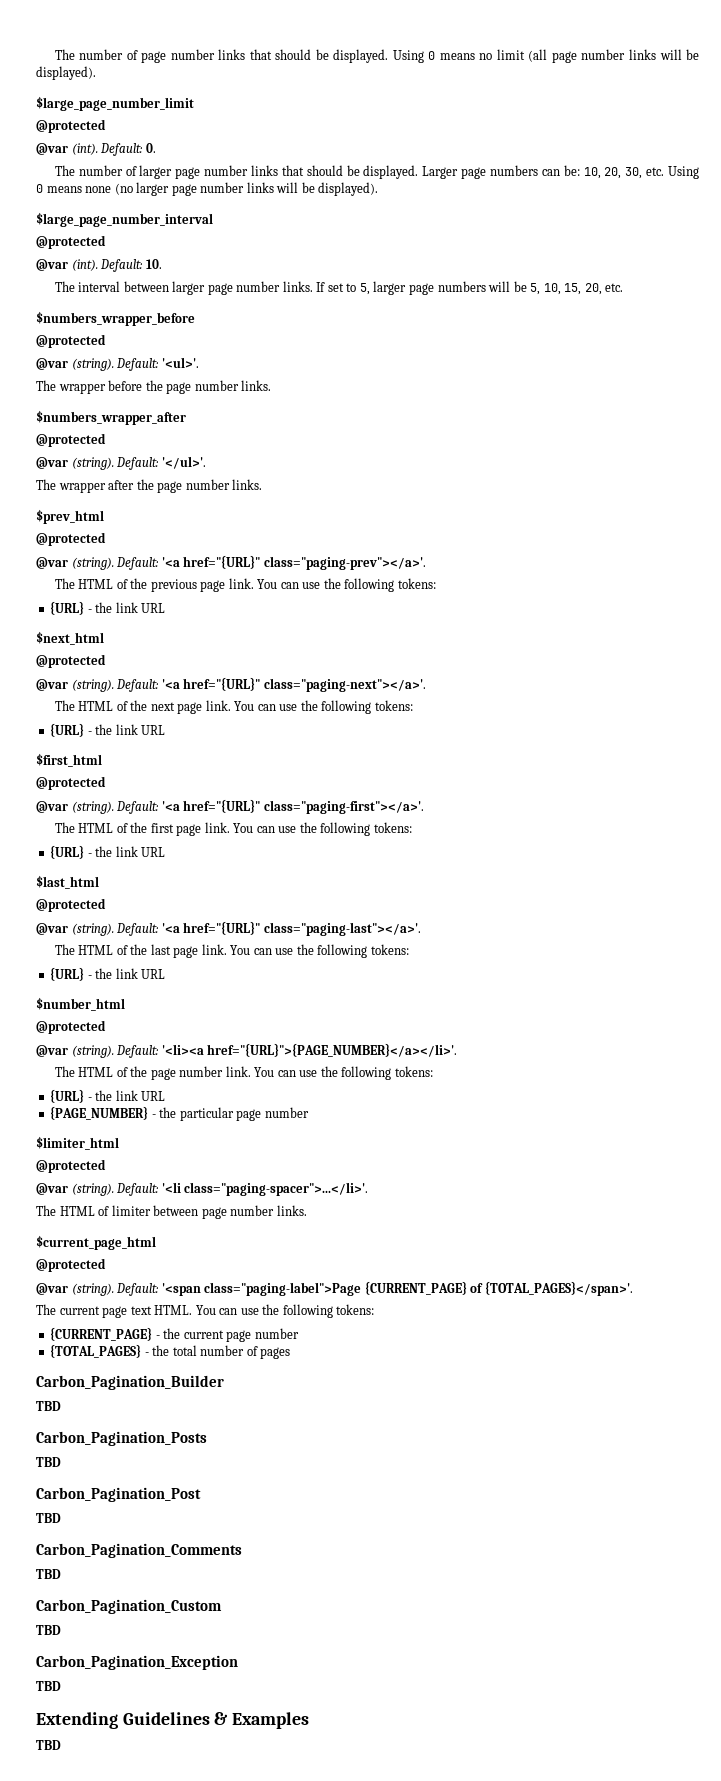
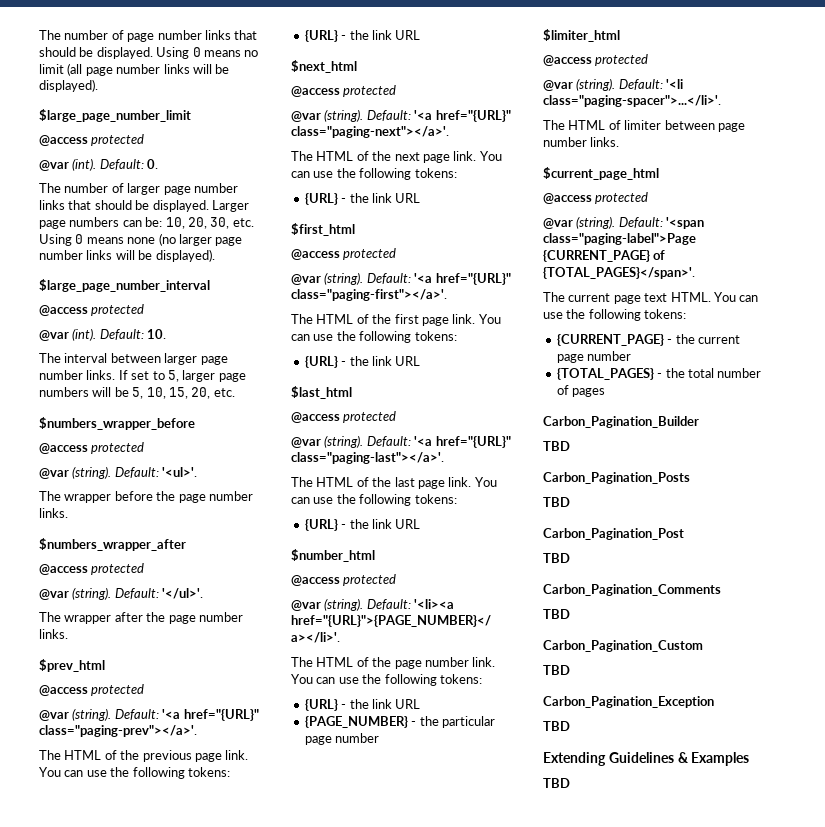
  $large_page_number_limit
- @protected
+ @access protected
  $large_page_number_interval
- @protected
+ @access protected
  $numbers_wrapper_before
- @protected
+ @access protected
  $numbers_wrapper_after
- @protected
+ @access protected
  $prev_html
- @protected
+ @access protected
  $next_html
- @protected
+ @access protected
  $first_html
- @protected
+ @access protected
  $last_html
- @protected
+ @access protected
  $number_html
- @protected
+ @access protected
  $limiter_html
- @protected
+ @access protected
  $current_page_html
- @protected
+ @access protected

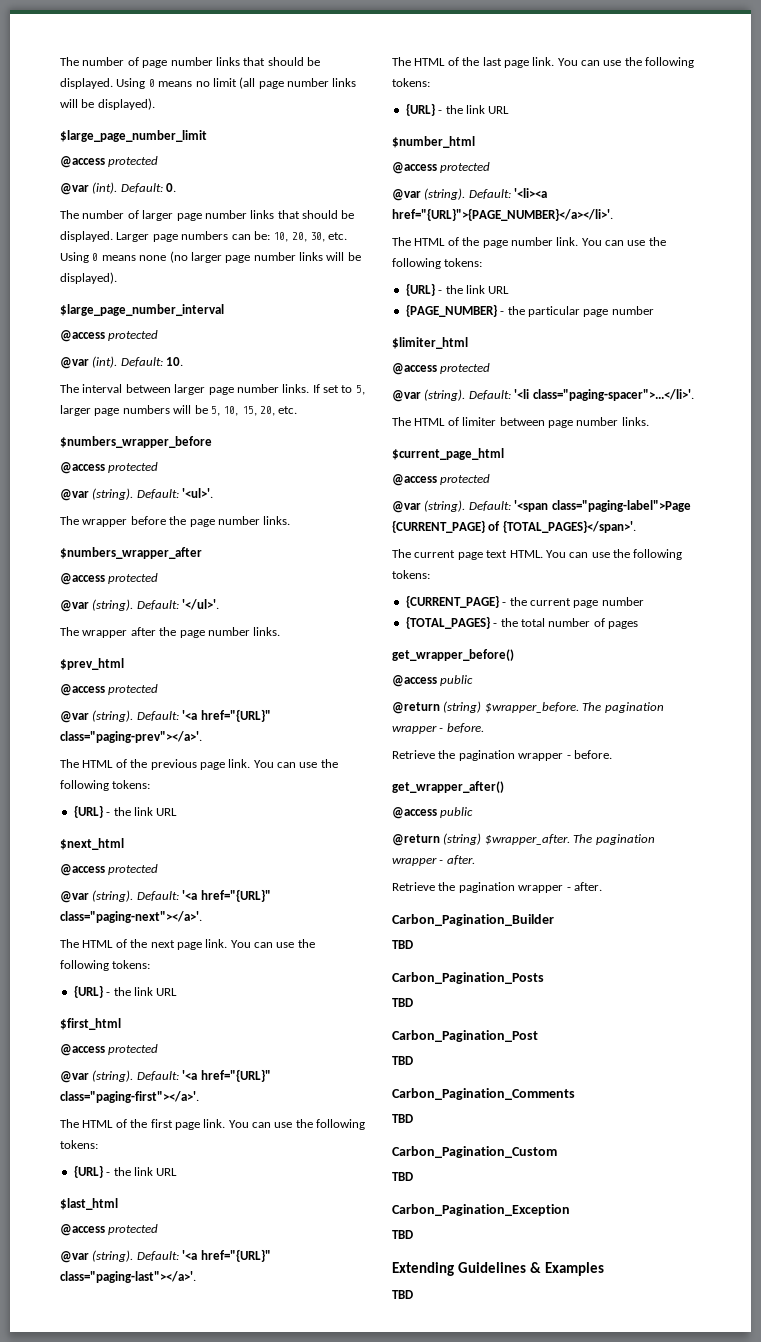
+ get_wrapper_before()
+ @access public
+ @return (string) $wrapper_before. The pagination wrapper - before.
+ Retrieve the pagination wrapper - before.
+ get_wrapper_after()
+ @access public
+ @return (string) $wrapper_after. The pagination wrapper - after.
+ Retrieve the pagination wrapper - after.

